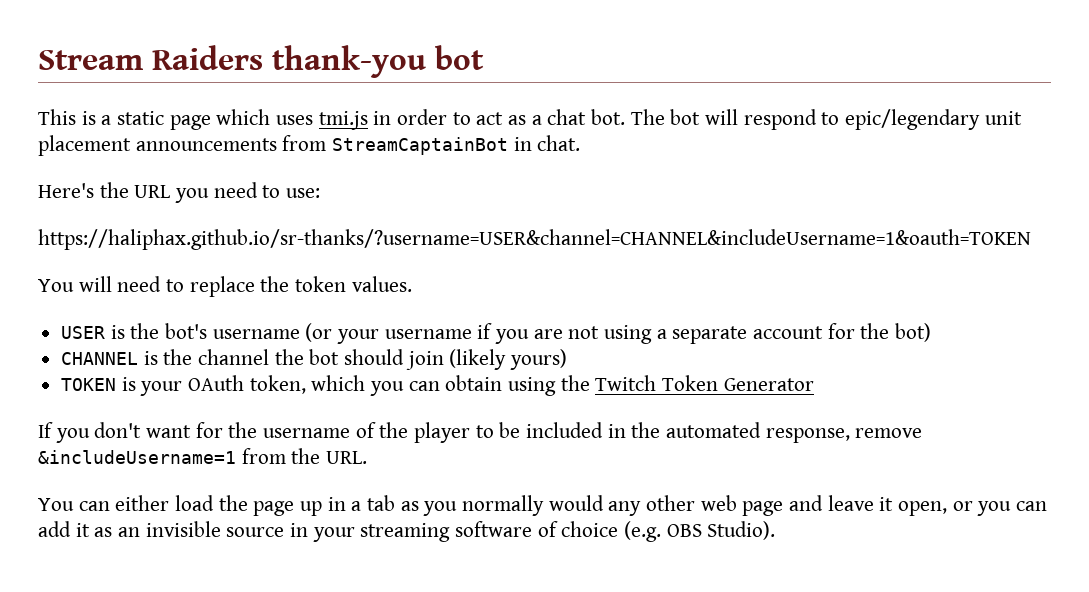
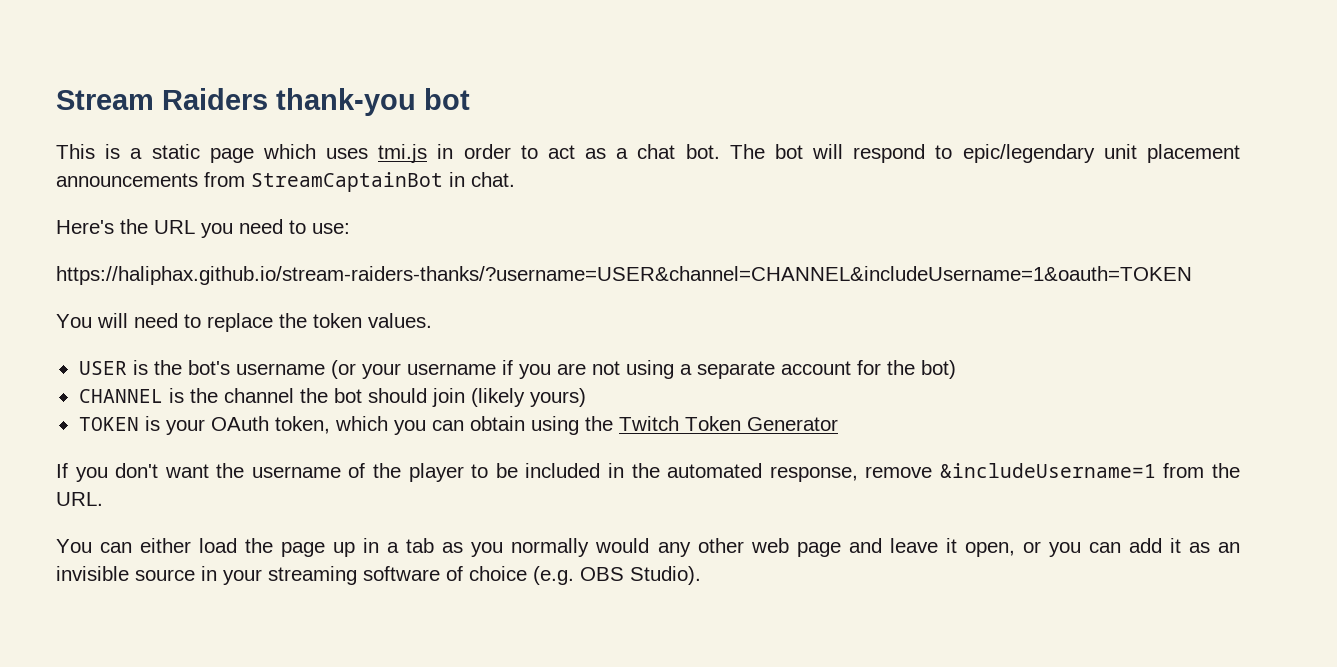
- https://haliphax.github.io/sr-thanks/?username=USER&channel=CHANNEL&includeUsername=1&oauth=TOKEN
+ https://haliphax.github.io/stream-raiders-thanks/?username=USER&channel=CHANNEL&includeUsername=1&oauth=TOKEN
- If you don't want for the username of the player to be included in the automated response, remove &includeUsername=1 from the URL.
+ If you don't want the username of the player to be included in the automated response, remove &includeUsername=1 from the URL.

